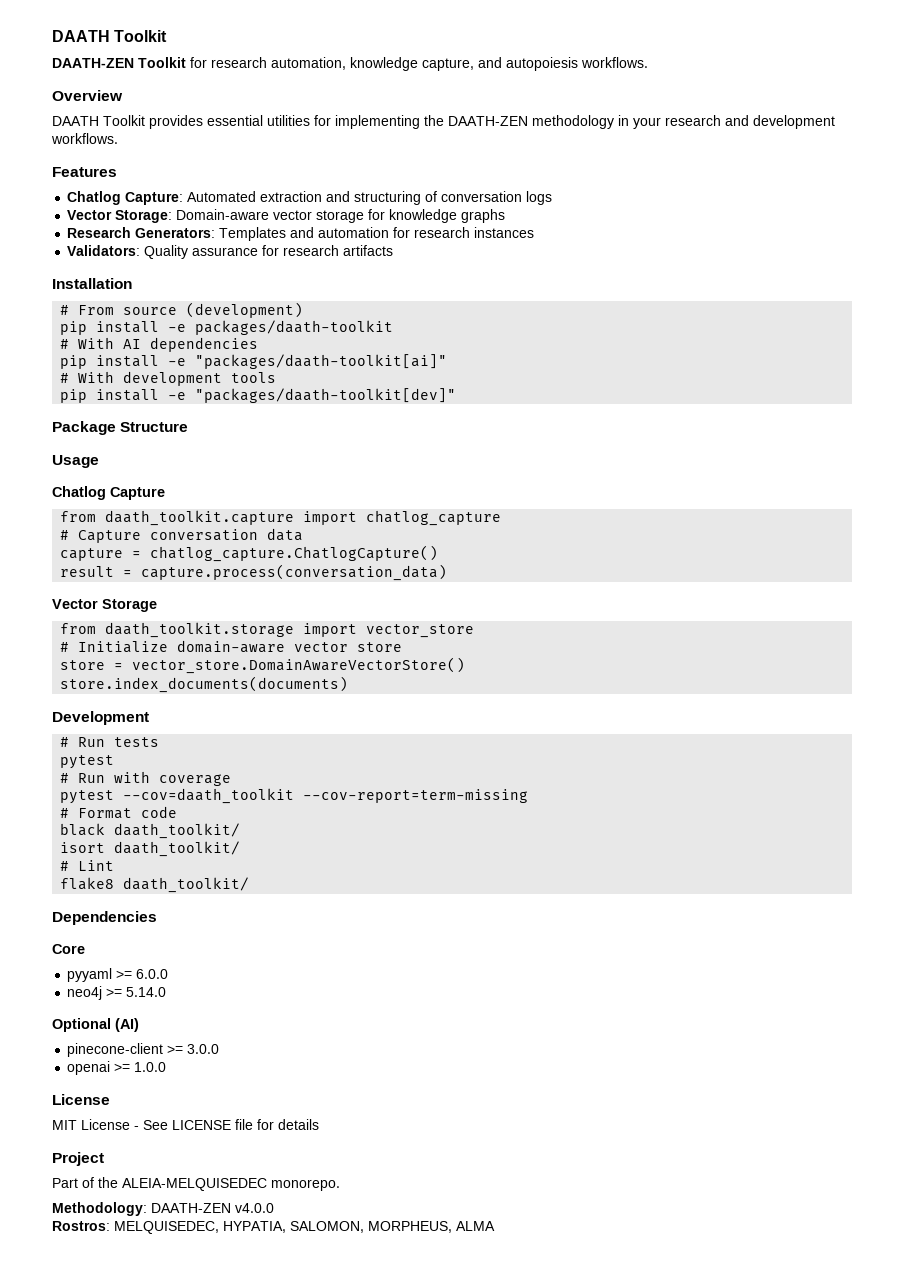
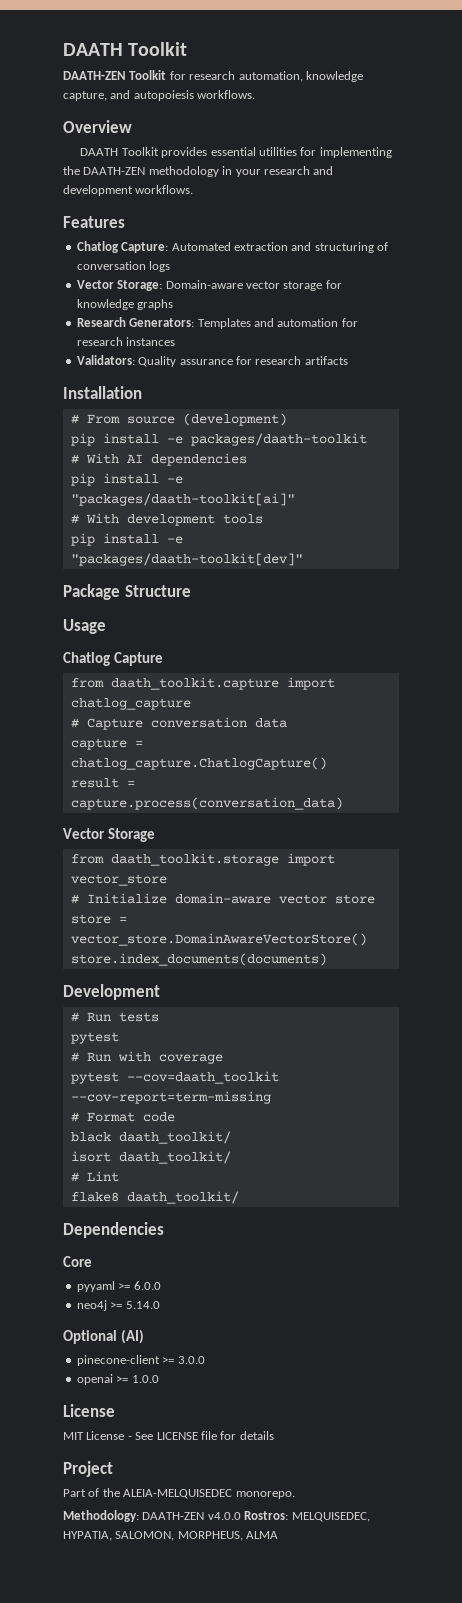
- Methodology: DAATH-ZEN v4.0.0
- Rostros: MELQUISEDEC, HYPATIA, SALOMON, MORPHEUS, ALMA
+ Methodology: DAATH-ZEN v4.0.0 Rostros: MELQUISEDEC, HYPATIA, SALOMON, MORPHEUS, ALMA

